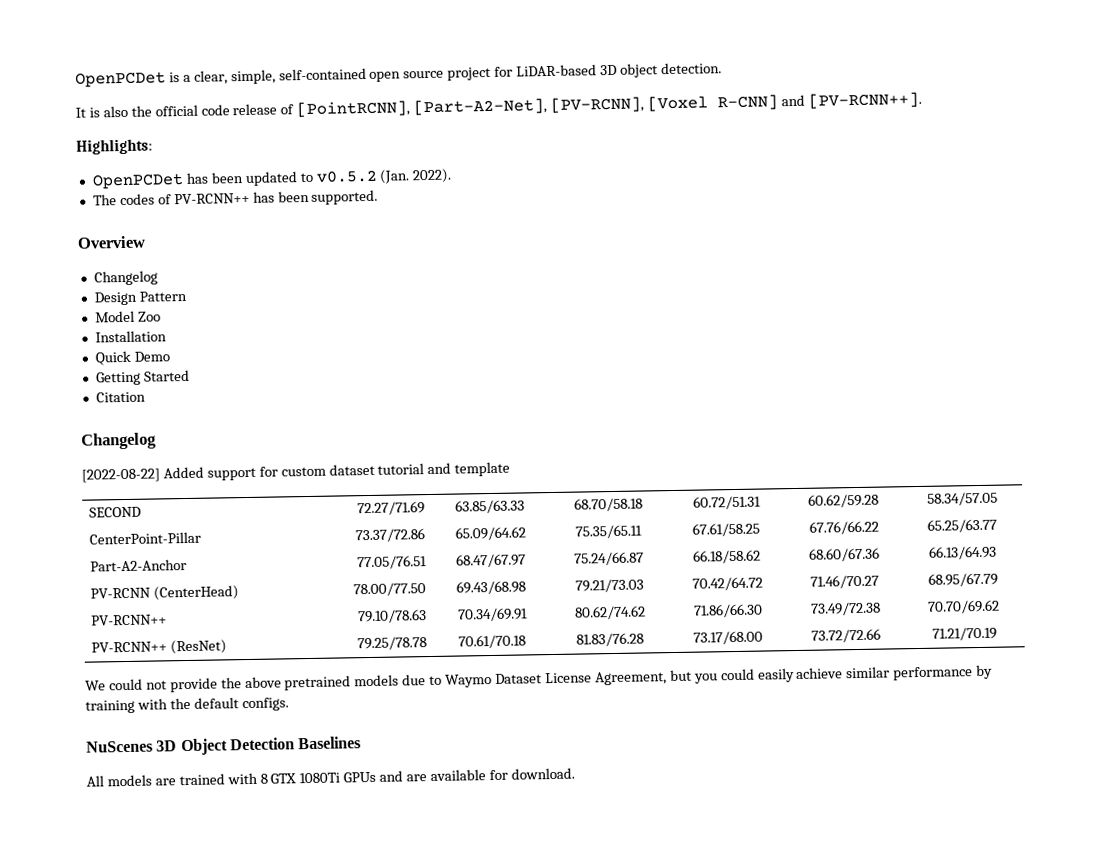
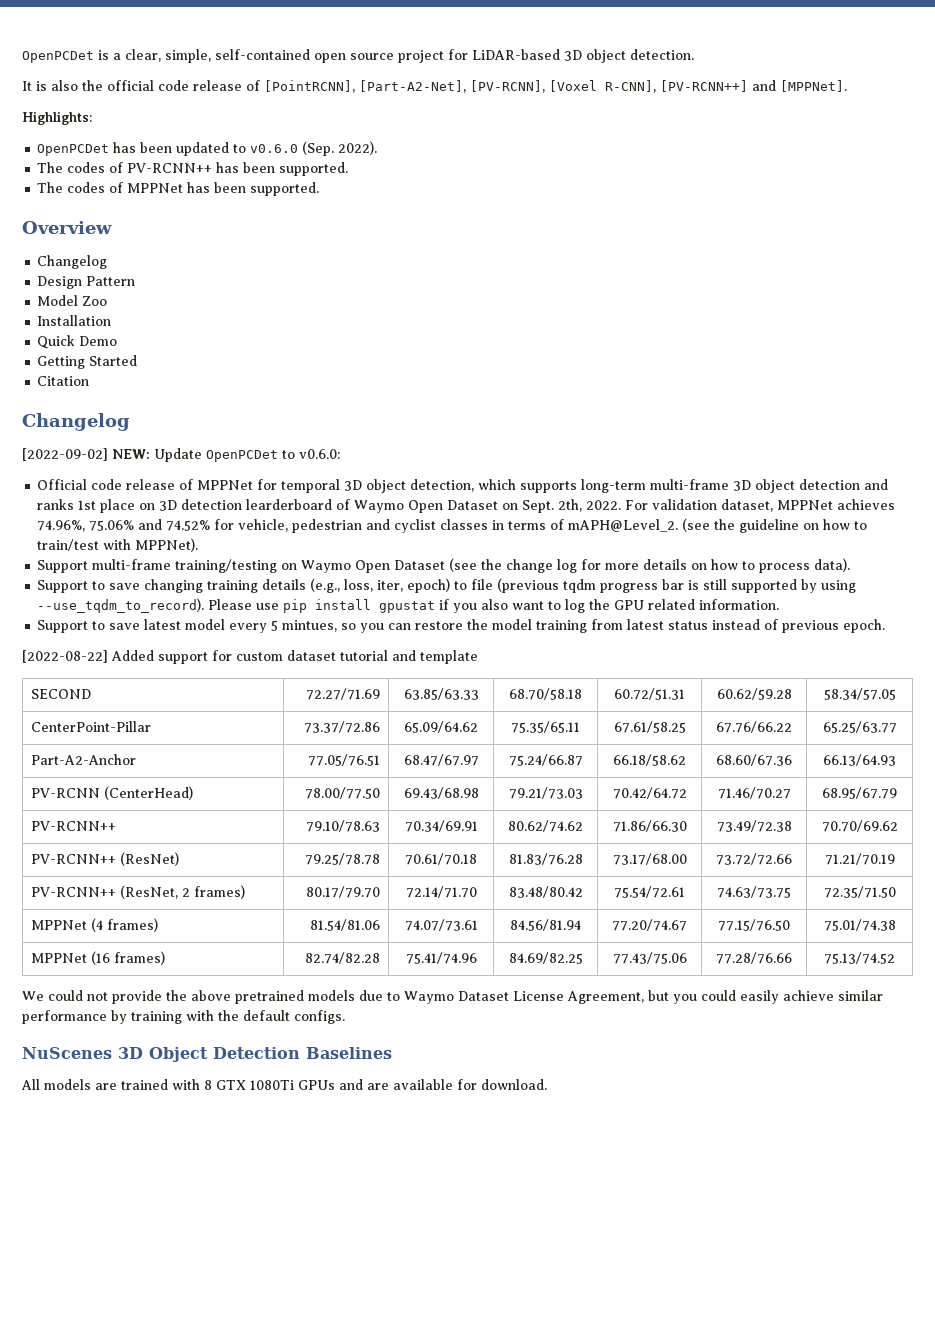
- It is also the official code release of [PointRCNN], [Part-A2-Net], [PV-RCNN], [Voxel R-CNN] and [PV-RCNN++].
+ It is also the official code release of [PointRCNN], [Part-A2-Net], [PV-RCNN], [Voxel R-CNN], [PV-RCNN++] and [MPPNet].
- OpenPCDet has been updated to v0.5.2 (Jan. 2022).
+ OpenPCDet has been updated to v0.6.0 (Sep. 2022).
+ The codes of MPPNet has been supported.
+ [2022-09-02] NEW: Update OpenPCDet to v0.6.0:
+ Official code release of MPPNet for temporal 3D object detection, which supports long-term multi-frame 3D object detection and ranks 1st place on 3D detection learderboard of Waymo Open Dataset on Sept. 2th, 2022. For validation dataset, MPPNet achieves 74.96%, 75.06% and 74.52% for vehicle, pedestrian and cyclist classes in terms of mAPH@Level_2. (see the guideline on how to train/test with MPPNet).
+ Support multi-frame training/testing on Waymo Open Dataset (see the change log for more details on how to process data).
+ Support to save changing training details (e.g., loss, iter, epoch) to file (previous tqdm progress bar is still supported by using --use_tqdm_to_record). Please use pip install gpustat if you also want to log the GPU related information.
+ Support to save latest model every 5 mintues, so you can restore the model training from latest status instead of previous epoch.
+ PV-RCNN++ (ResNet, 2 frames) | 80.17/79.70 | 72.14/71.70 | 83.48/80.42 | 75.54/72.61 | 74.63/73.75 | 72.35/71.50
+ MPPNet (4 frames) | 81.54/81.06 | 74.07/73.61 | 84.56/81.94 | 77.20/74.67 | 77.15/76.50 | 75.01/74.38
+ MPPNet (16 frames) | 82.74/82.28 | 75.41/74.96 | 84.69/82.25 | 77.43/75.06 | 77.28/76.66 | 75.13/74.52

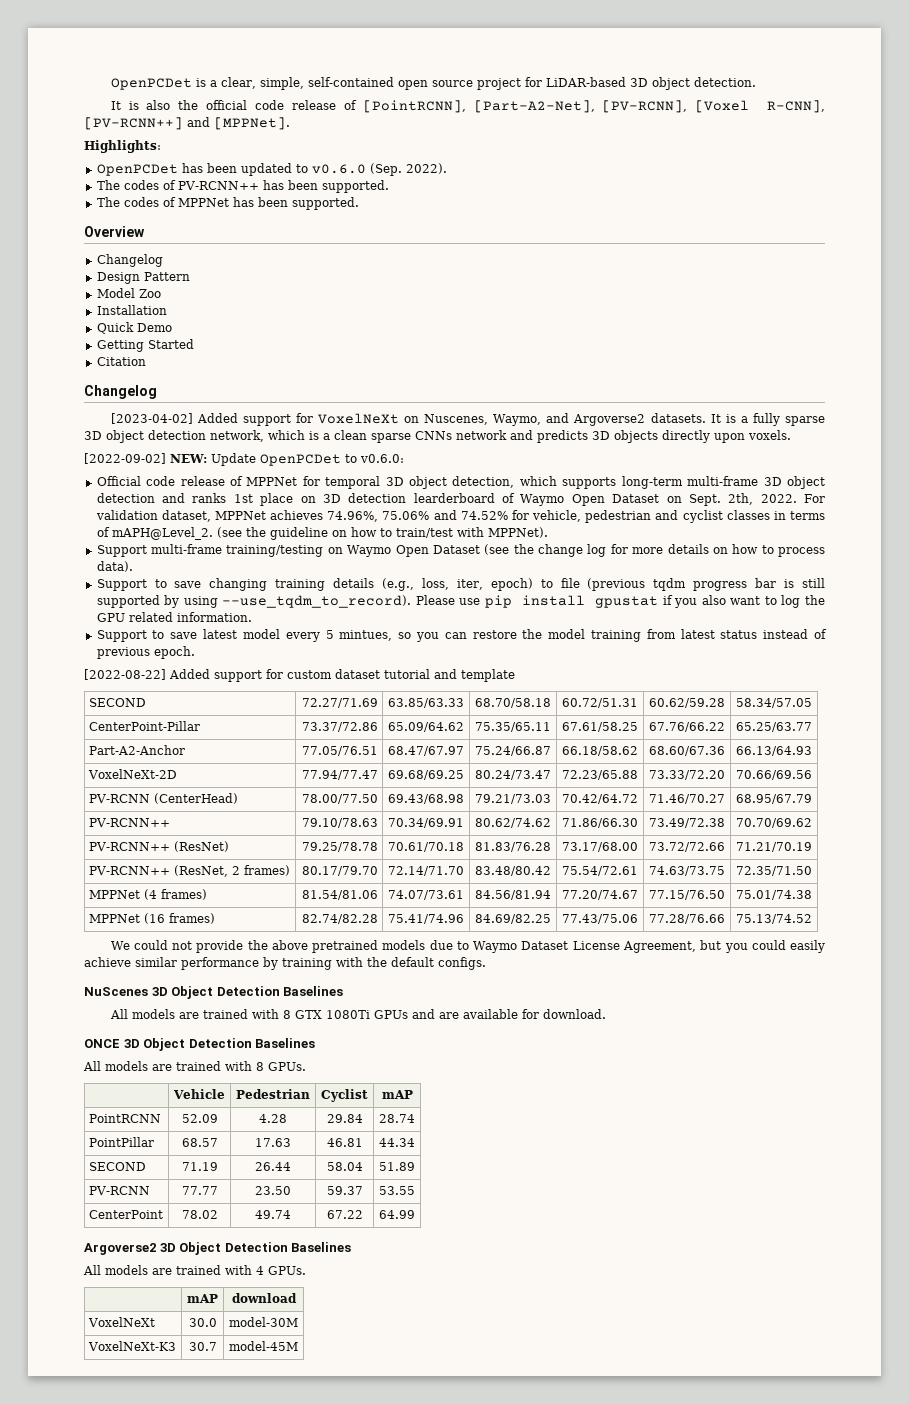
+ [2023-04-02] Added support for VoxelNeXt on Nuscenes, Waymo, and Argoverse2 datasets. It is a fully sparse 3D object detection network, which is a clean sparse CNNs network and predicts 3D objects directly upon voxels.
+ VoxelNeXt-2D | 77.94/77.47 | 69.68/69.25 | 80.24/73.47 | 72.23/65.88 | 73.33/72.20 | 70.66/69.56
+ ONCE 3D Object Detection Baselines
+ All models are trained with 8 GPUs.
+ | Vehicle | Pedestrian | Cyclist | mAP
+ PointRCNN | 52.09 | 4.28 | 29.84 | 28.74
+ PointPillar | 68.57 | 17.63 | 46.81 | 44.34
+ SECOND | 71.19 | 26.44 | 58.04 | 51.89
+ PV-RCNN | 77.77 | 23.50 | 59.37 | 53.55
+ CenterPoint | 78.02 | 49.74 | 67.22 | 64.99
+ Argoverse2 3D Object Detection Baselines
+ All models are trained with 4 GPUs.
+ | mAP | download
+ VoxelNeXt | 30.0 | model-30M
+ VoxelNeXt-K3 | 30.7 | model-45M

